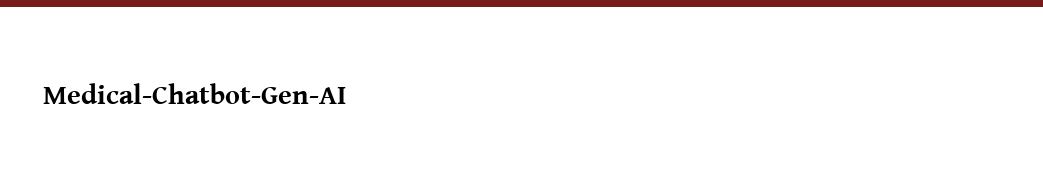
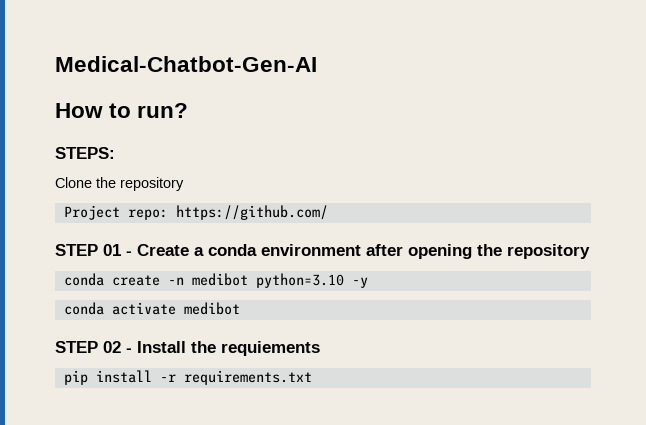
+ How to run?
+ STEPS:
+ Clone the repository
+ Project repo: https://github.com/
+ STEP 01 - Create a conda environment after opening the repository
+ conda create -n medibot python=3.10 -y
+ conda activate medibot
+ STEP 02 - Install the requiements
+ pip install -r requirements.txt

